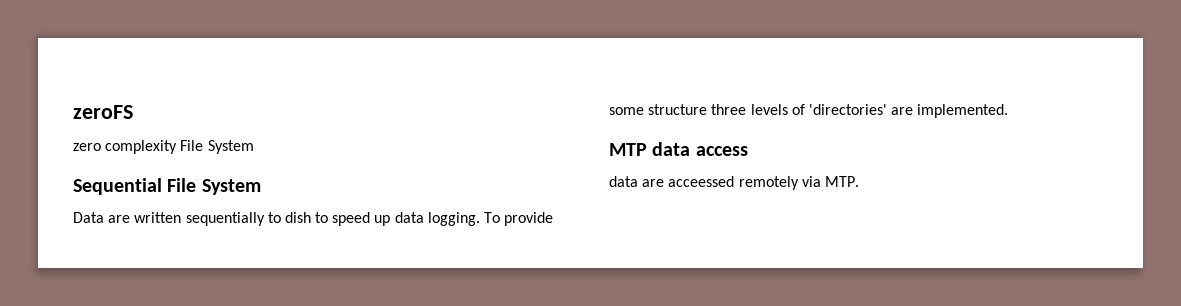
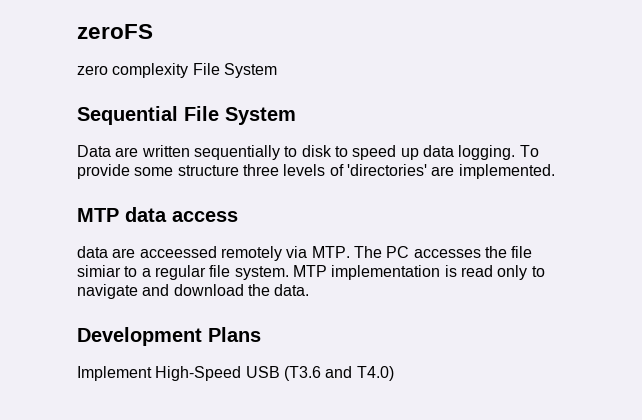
- Data are written sequentially to dish to speed up data logging.
+ Data are written sequentially to disk to speed up data logging.
- data are acceessed remotely via MTP.
+ data are acceessed remotely via MTP. The PC accesses the file simiar to a regular file system. MTP implementation is read only to navigate and download the data.
+ Development Plans
+ Implement High-Speed USB (T3.6 and T4.0)

